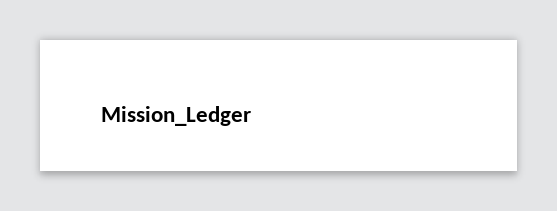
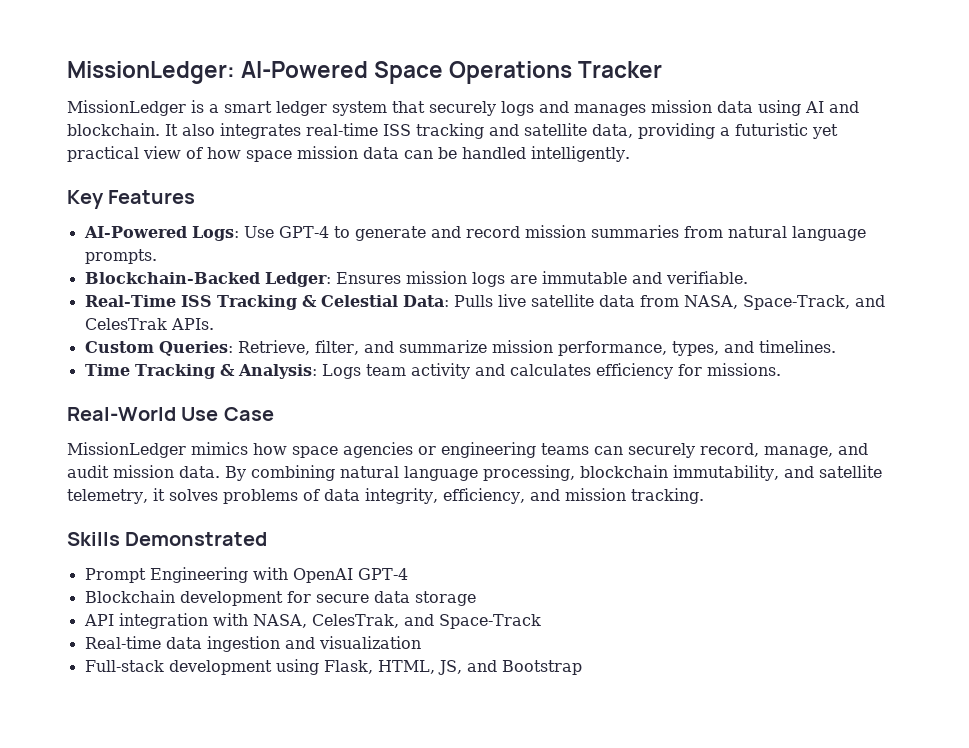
- Mission_Ledger
+ MissionLedger: AI-Powered Space Operations Tracker
+ MissionLedger is a smart ledger system that securely logs and manages mission data using AI and blockchain. It also integrates real-time ISS tracking and satellite data, providing a futuristic yet practical view of how space mission data can be handled intelligently.
+ Key Features
+ AI-Powered Logs: Use GPT-4 to generate and record mission summaries from natural language prompts.
+ Blockchain-Backed Ledger: Ensures mission logs are immutable and verifiable.
+ Real-Time ISS Tracking & Celestial Data: Pulls live satellite data from NASA, Space-Track, and CelesTrak APIs.
+ Custom Queries: Retrieve, filter, and summarize mission performance, types, and timelines.
+ Time Tracking & Analysis: Logs team activity and calculates efficiency for missions.
+ Real-World Use Case
+ MissionLedger mimics how space agencies or engineering teams can securely record, manage, and audit mission data. By combining natural language processing, blockchain immutability, and satellite telemetry, it solves problems of data integrity, efficiency, and mission tracking.
+ Skills Demonstrated
+ Prompt Engineering with OpenAI GPT-4
+ Blockchain development for secure data storage
+ API integration with NASA, CelesTrak, and Space-Track
+ Real-time data ingestion and visualization
+ Full-stack development using Flask, HTML, JS, and Bootstrap

